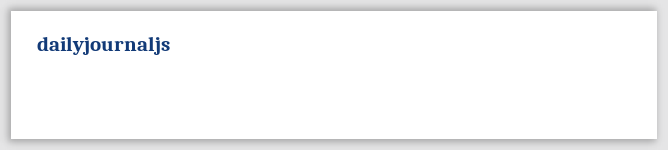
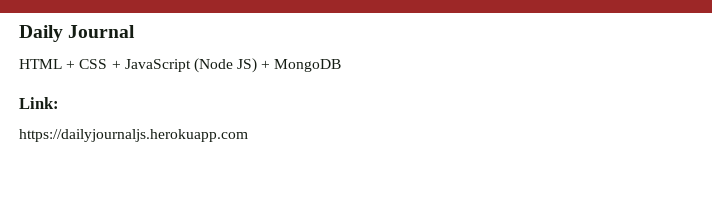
- dailyjournaljs
+ Daily Journal
+ HTML + CSS + JavaScript (Node JS) + MongoDB
+ Link:
+ https://dailyjournaljs.herokuapp.com

